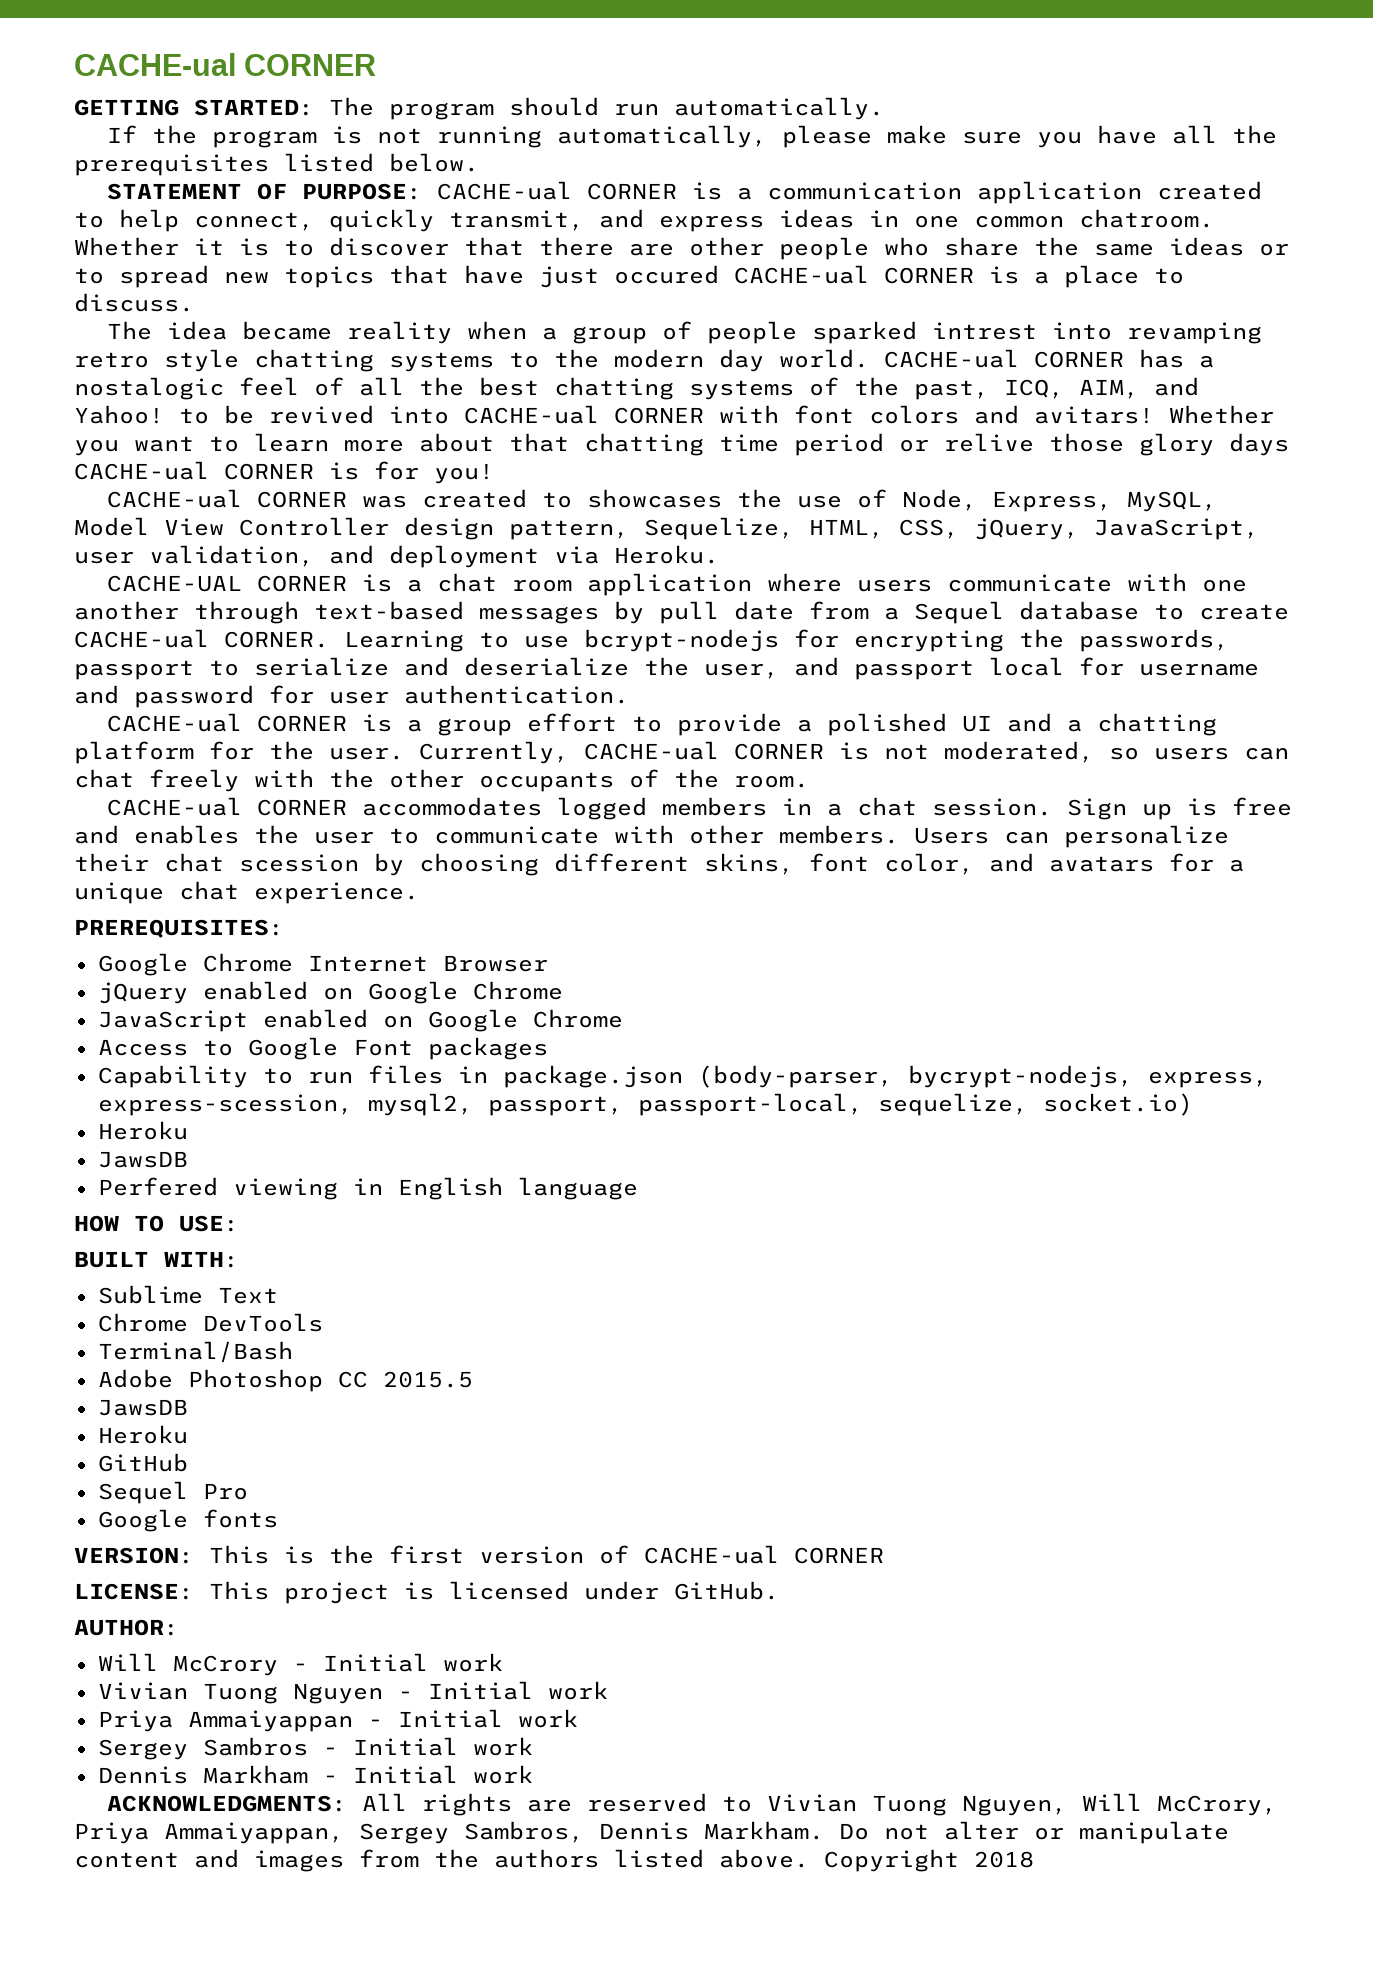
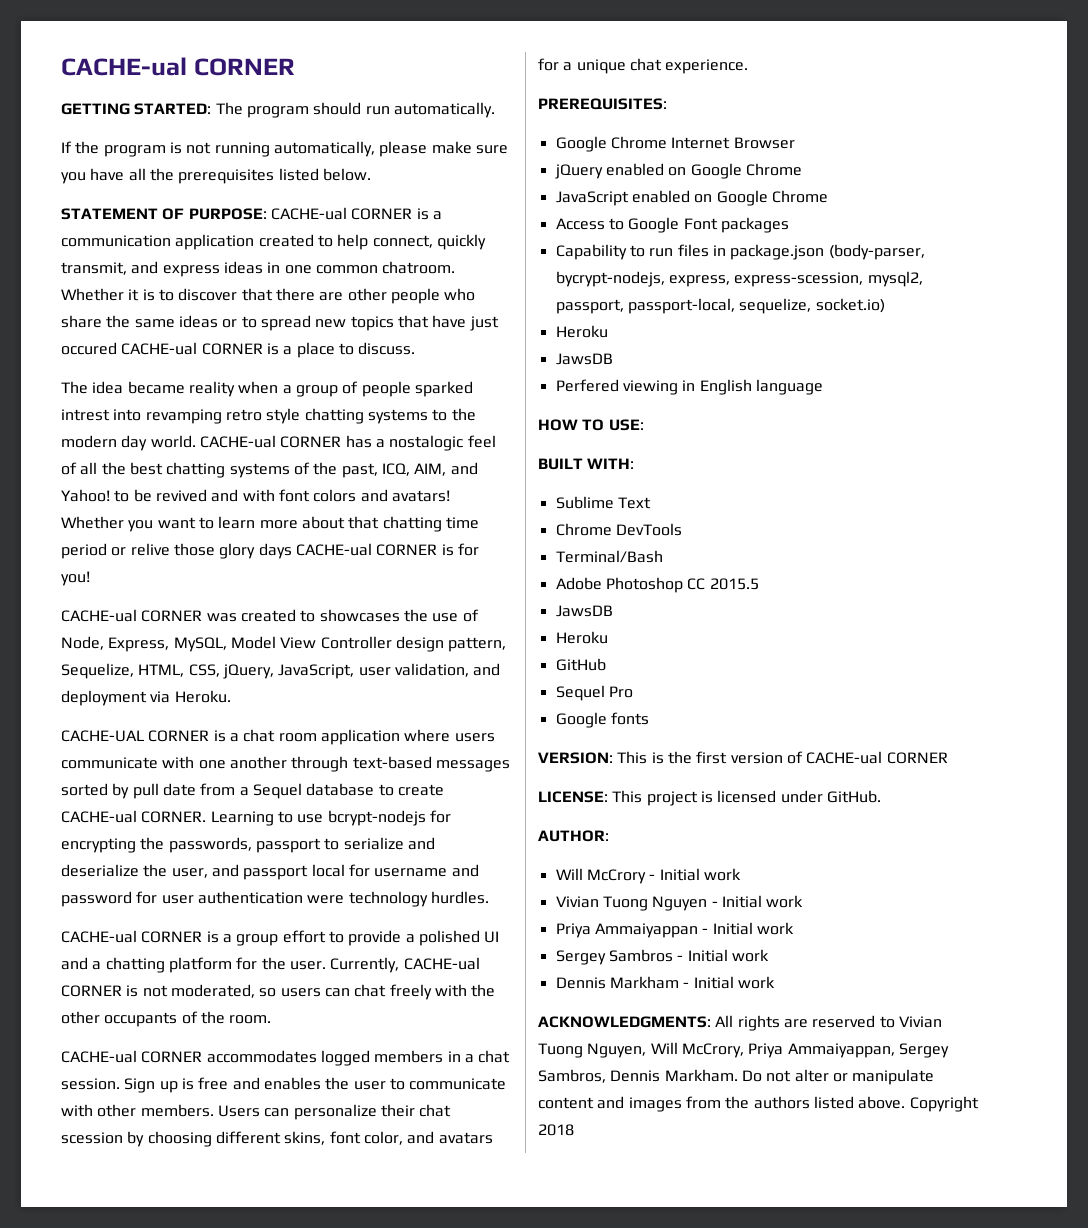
- CACHE-ual CORNER has a nostalogic feel of all the best chatting systems of the past, ICQ, AIM, and Yahoo! to be revived into CACHE-ual CORNER with font colors and avitars!
+ CACHE-ual CORNER has a nostalogic feel of all the best chatting systems of the past, ICQ, AIM, and Yahoo! to be revived and with font colors and avatars!
- CACHE-UAL CORNER is a chat room application where users communicate with one another through text-based messages by pull date from a Sequel database to create CACHE-ual CORNER.
+ CACHE-UAL CORNER is a chat room application where users communicate with one another through text-based messages sorted by pull date from a Sequel database to create CACHE-ual CORNER.
- Learning to use bcrypt-nodejs for encrypting the passwords, passport to serialize and deserialize the user, and passport local for username and password for user authentication.
+ Learning to use bcrypt-nodejs for encrypting the passwords, passport to serialize and deserialize the user, and passport local for username and password for user authentication were technology hurdles.

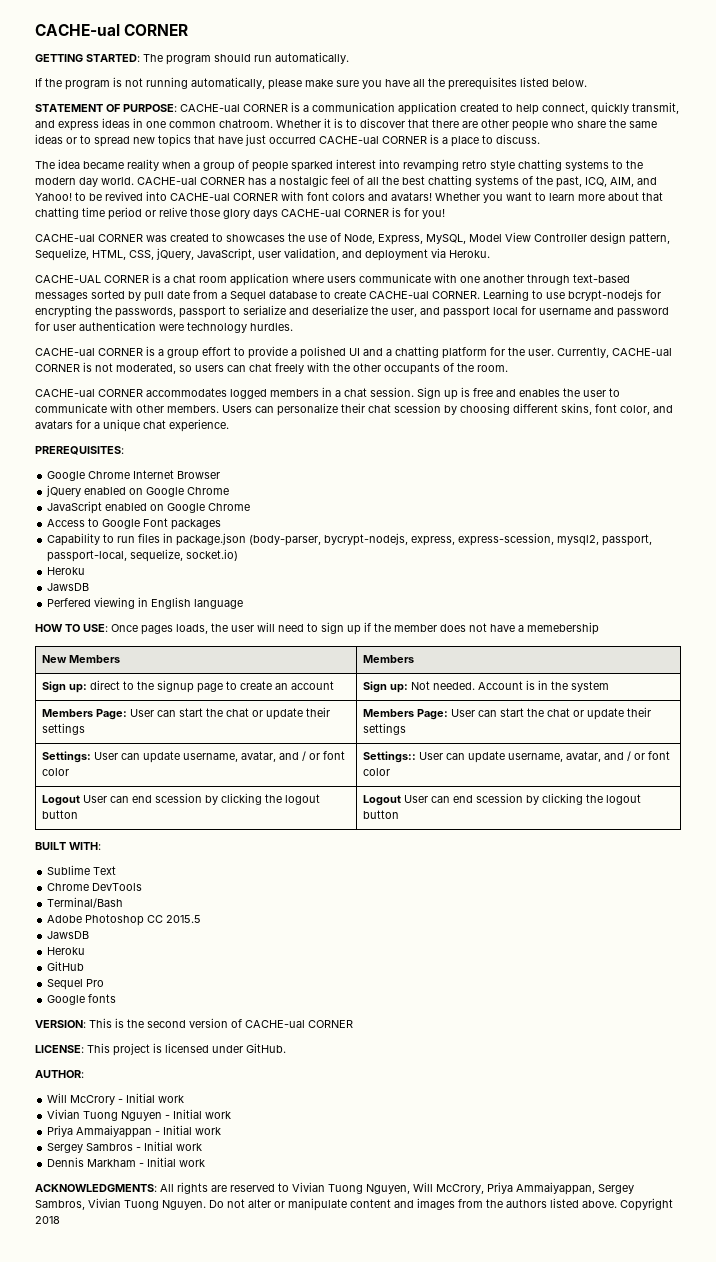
- Whether it is to discover that there are other people who share the same ideas or to spread new topics that have just occured CACHE-ual CORNER is a place to discuss.
+ Whether it is to discover that there are other people who share the same ideas or to spread new topics that have just occurred CACHE-ual CORNER is a place to discuss.
- The idea became reality when a group of people sparked intrest into revamping retro style chatting systems to the modern day world.
+ The idea became reality when a group of people sparked interest into revamping retro style chatting systems to the modern day world.
- CACHE-ual CORNER has a nostalogic feel of all the best chatting systems of the past, ICQ, AIM, and Yahoo! to be revived and with font colors and avatars!
+ CACHE-ual CORNER has a nostalgic feel of all the best chatting systems of the past, ICQ, AIM, and Yahoo! to be revived into CACHE-ual CORNER with font colors and avatars!
- HOW TO USE:
+ HOW TO USE: Once pages loads, the user will need to sign up if the member does not have a memebership
+ New Members | Members
+ Sign up: direct to the signup page to create an account | Sign up: Not needed. Account is in the system
+ Members Page: User can start the chat or update their settings | Members Page: User can start the chat or update their settings
+ Settings: User can update username, avatar, and / or font color | Settings:: User can update username, avatar, and / or font color
+ Logout User can end scession by clicking the logout button | Logout User can end scession by clicking the logout button
- VERSION: This is the first version of CACHE-ual CORNER
+ VERSION: This is the second version of CACHE-ual CORNER
- ACKNOWLEDGMENTS: All rights are reserved to Vivian Tuong Nguyen, Will McCrory, Priya Ammaiyappan, Sergey Sambros, Dennis Markham.
+ ACKNOWLEDGMENTS: All rights are reserved to Vivian Tuong Nguyen, Will McCrory, Priya Ammaiyappan, Sergey Sambros, Vivian Tuong Nguyen.

